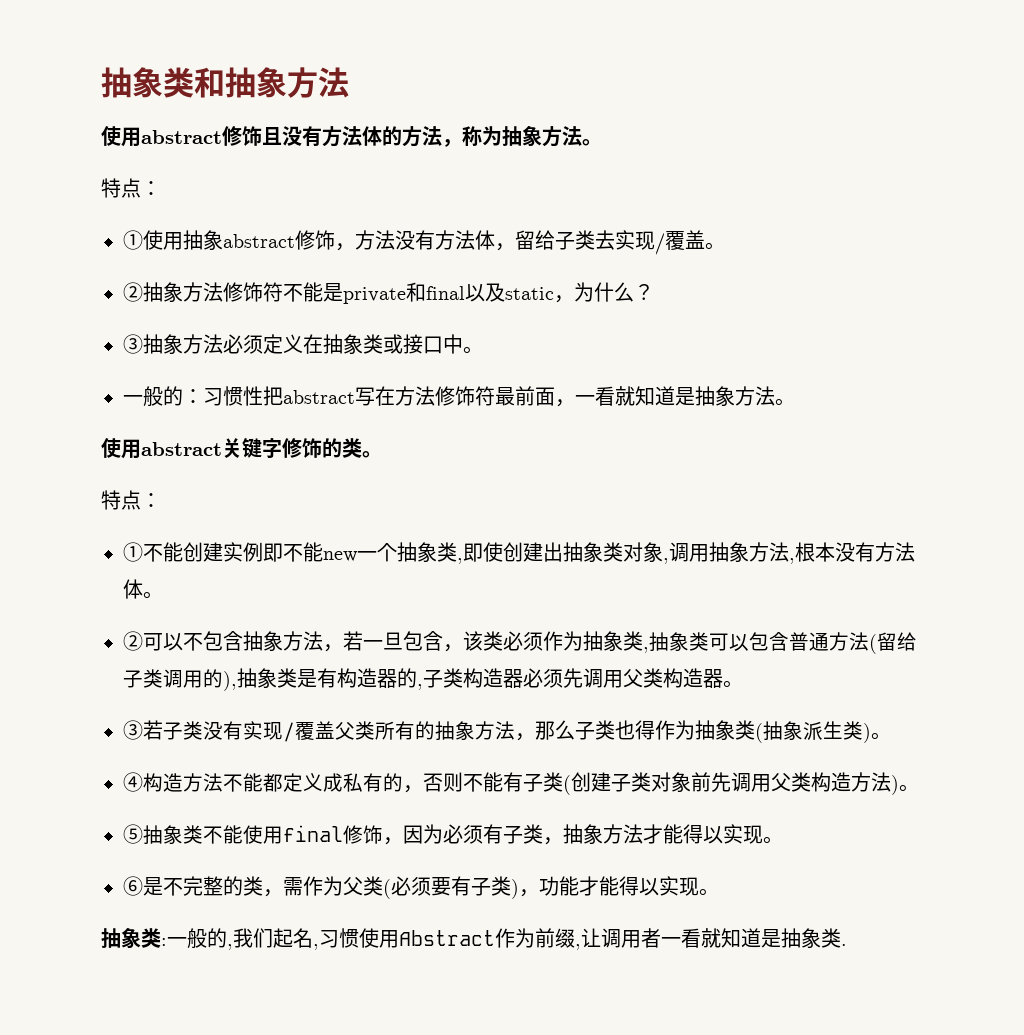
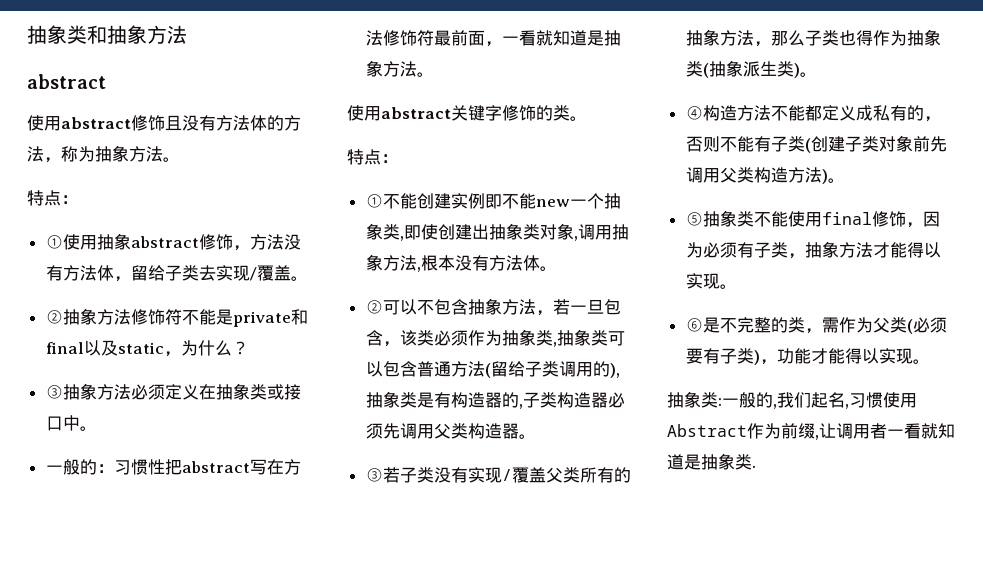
  抽象类和抽象方法
+ abstract

